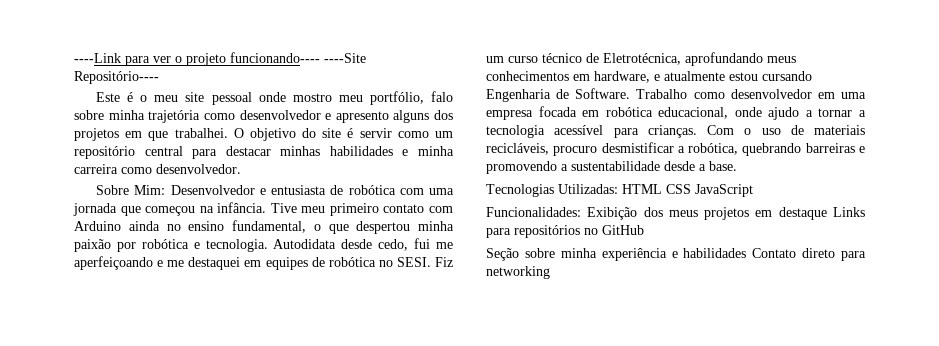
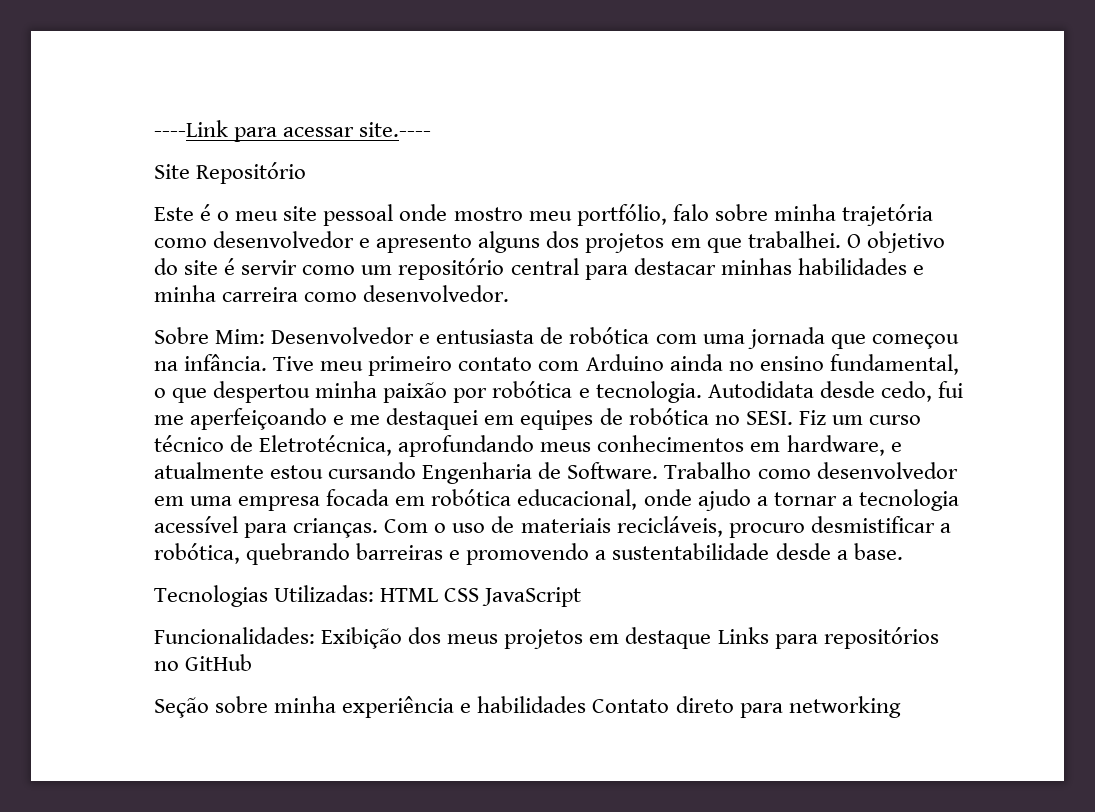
- ----Link para ver o projeto funcionando---- ----Site Repositório----
+ ----Link para acessar site.----
+ Site Repositório

